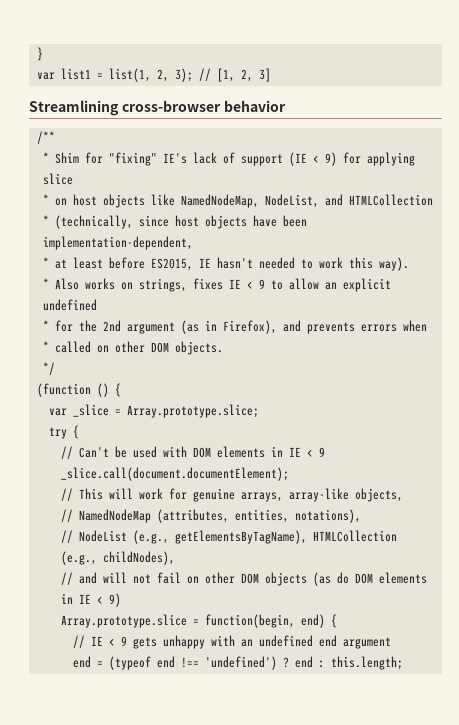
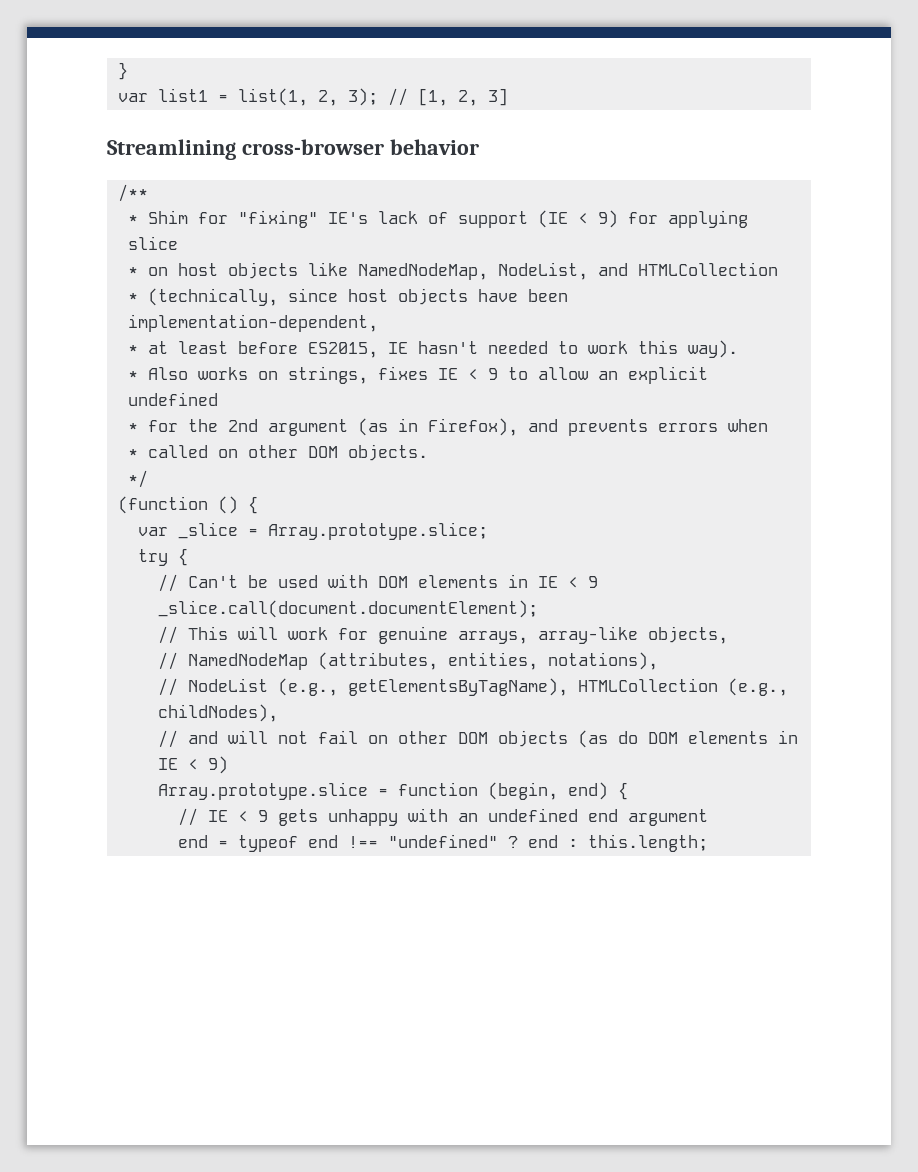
- Array.prototype.slice = function(begin, end) {
+ Array.prototype.slice = function (begin, end) {
- end = (typeof end !== 'undefined') ? end : this.length;
+ end = typeof end !== "undefined" ? end : this.length;

